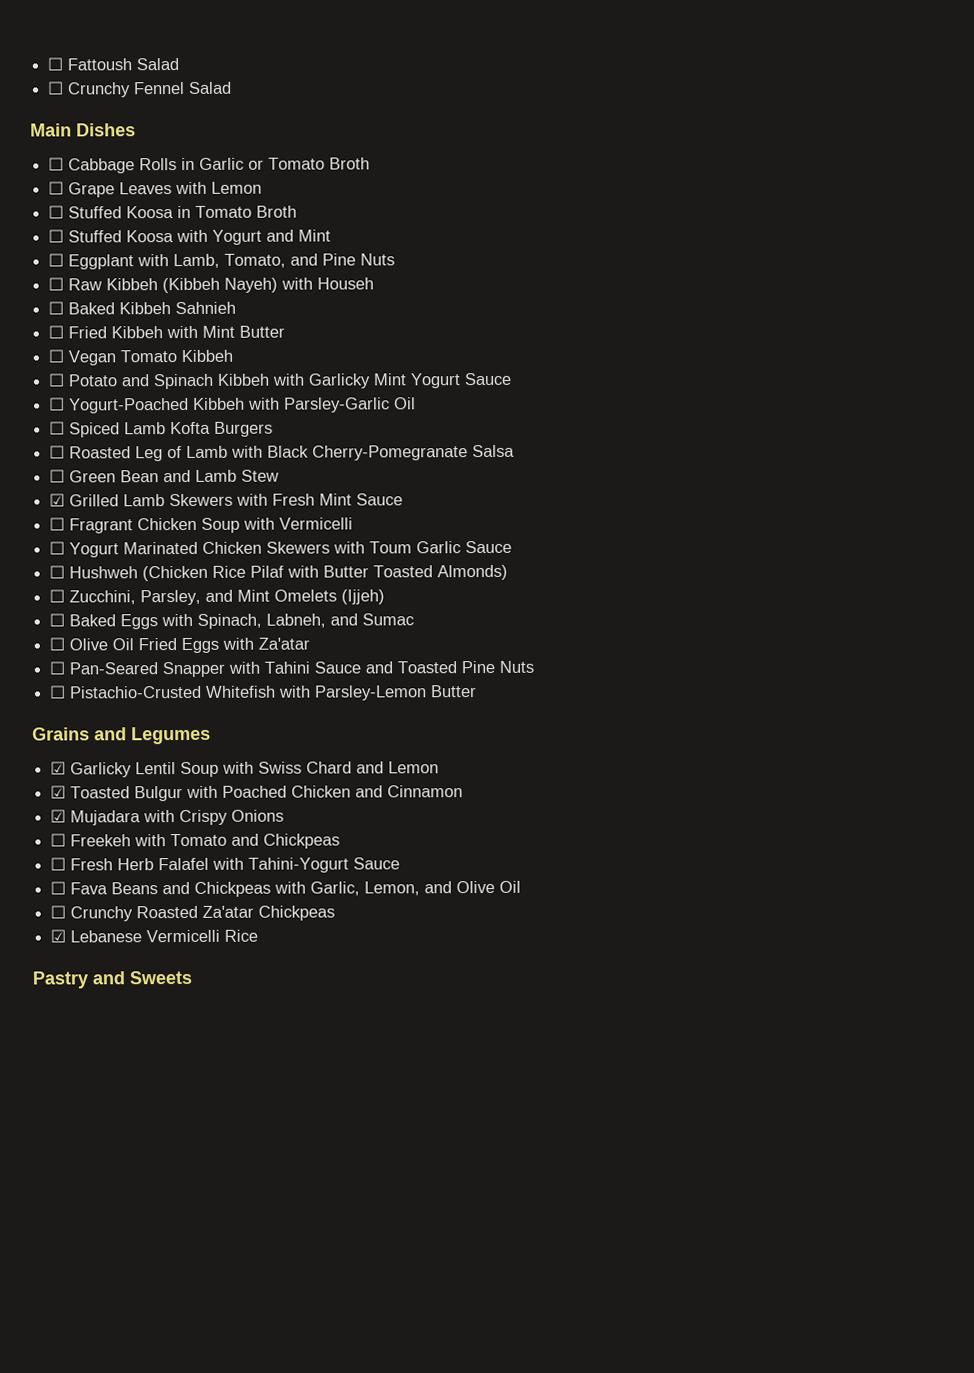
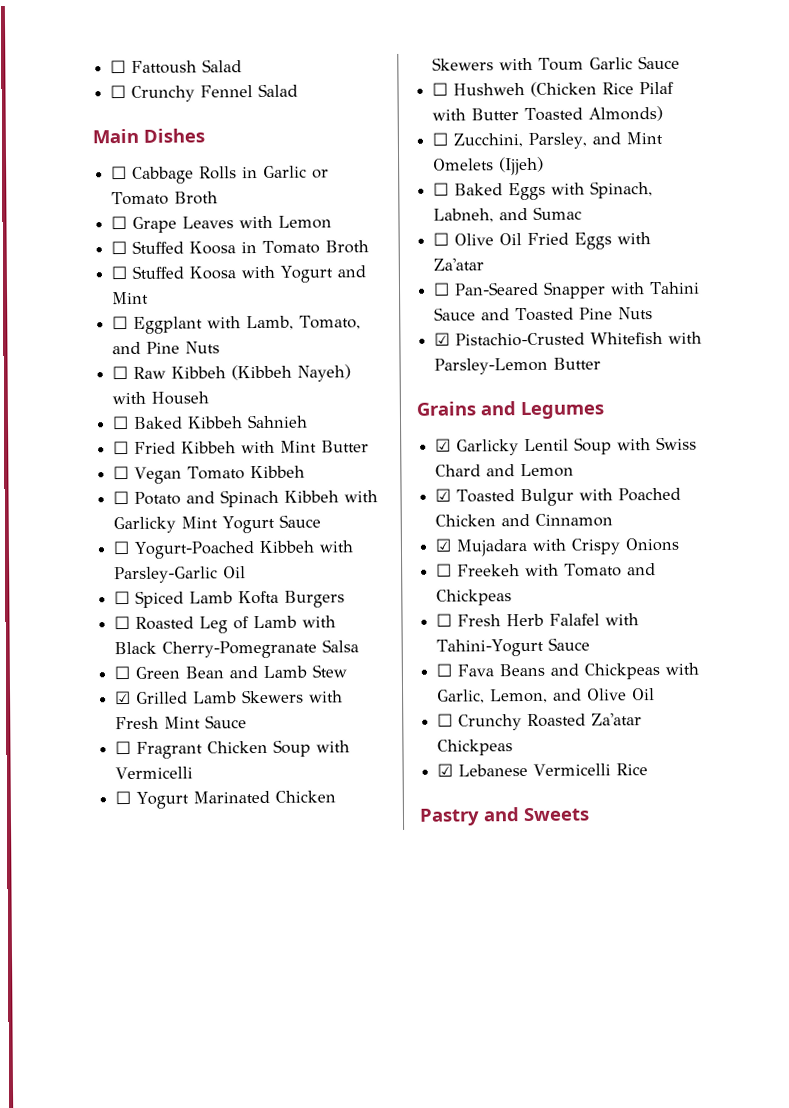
- ☐ Pistachio-Crusted Whitefish with Parsley-Lemon Butter
+ ☑ Pistachio-Crusted Whitefish with Parsley-Lemon Butter

